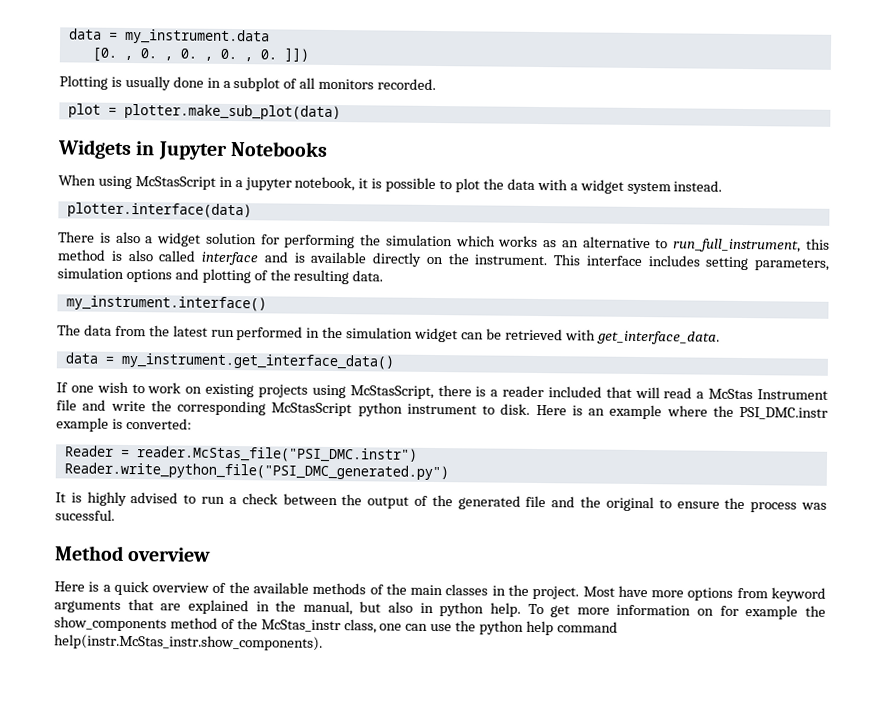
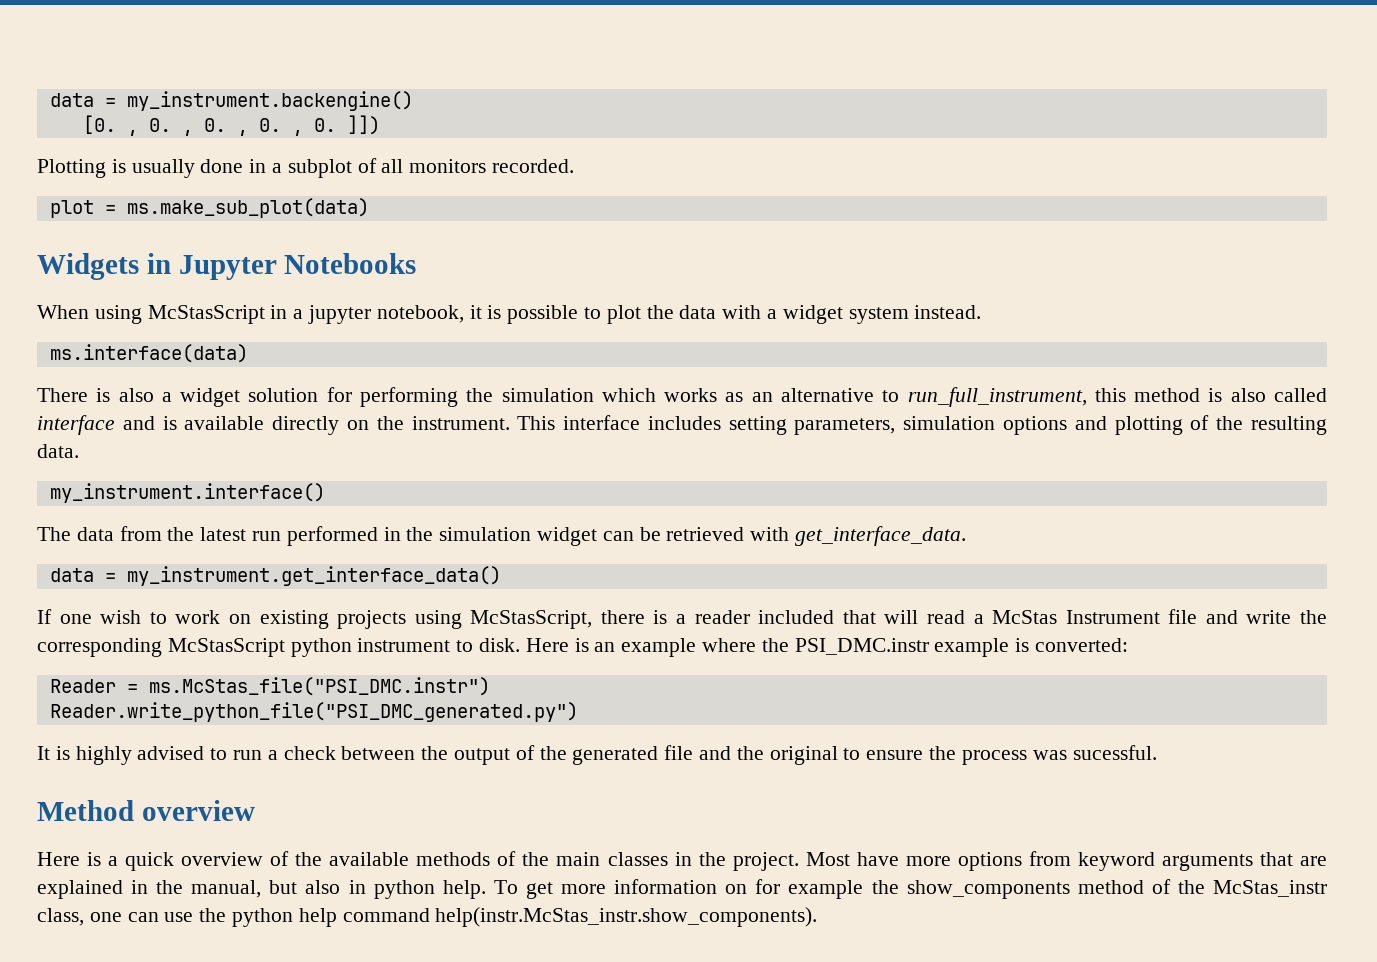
- data = my_instrument.data
+ data = my_instrument.backengine()
- plot = plotter.make_sub_plot(data)
+ plot = ms.make_sub_plot(data)
- plotter.interface(data)
+ ms.interface(data)
- Reader = reader.McStas_file("PSI_DMC.instr")
+ Reader = ms.McStas_file("PSI_DMC.instr")

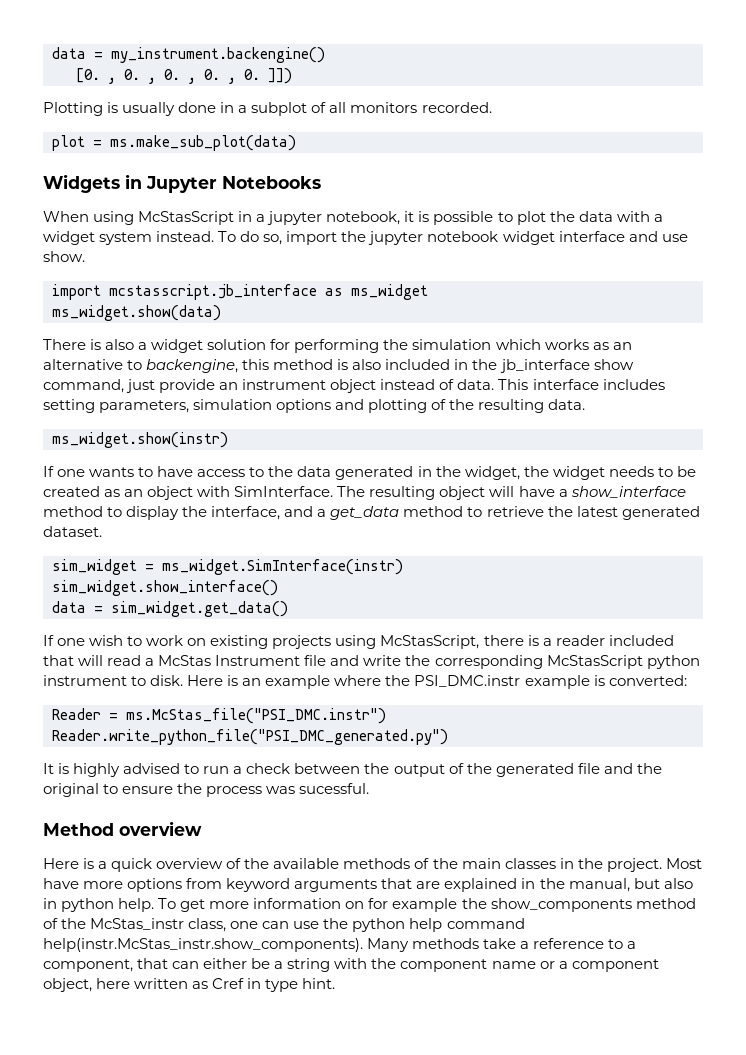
- When using McStasScript in a jupyter notebook, it is possible to plot the data with a widget system instead.
- ms.interface(data)
+ When using McStasScript in a jupyter notebook, it is possible to plot the data with a widget system instead. To do so, import the jupyter notebook widget interface and use show.
+ import mcstasscript.jb_interface as ms_widget
+ ms_widget.show(data)
- There is also a widget solution for performing the simulation which works as an alternative to run_full_instrument, this method is also called interface and is available directly on the instrument.
+ There is also a widget solution for performing the simulation which works as an alternative to backengine, this method is also included in the jb_interface show command, just provide an instrument object instead of data.
- my_instrument.interface()
- The data from the latest run performed in the simulation widget can be retrieved with get_interface_data.
- data = my_instrument.get_interface_data()
+ ms_widget.show(instr)
+ If one wants to have access to the data generated in the widget, the widget needs to be created as an object with SimInterface. The resulting object will have a show_interface method to display the interface, and a get_data method to retrieve the latest generated dataset.
+ sim_widget = ms_widget.SimInterface(instr)
+ sim_widget.show_interface()
+ data = sim_widget.get_data()
- To get more information on for example the show_components method of the McStas_instr class, one can use the python help command help(instr.McStas_instr.show_components).
+ To get more information on for example the show_components method of the McStas_instr class, one can use the python help command help(instr.McStas_instr.show_components). Many methods take a reference to a component, that can either be a string with the component name or a component object, here written as Cref in type hint.

